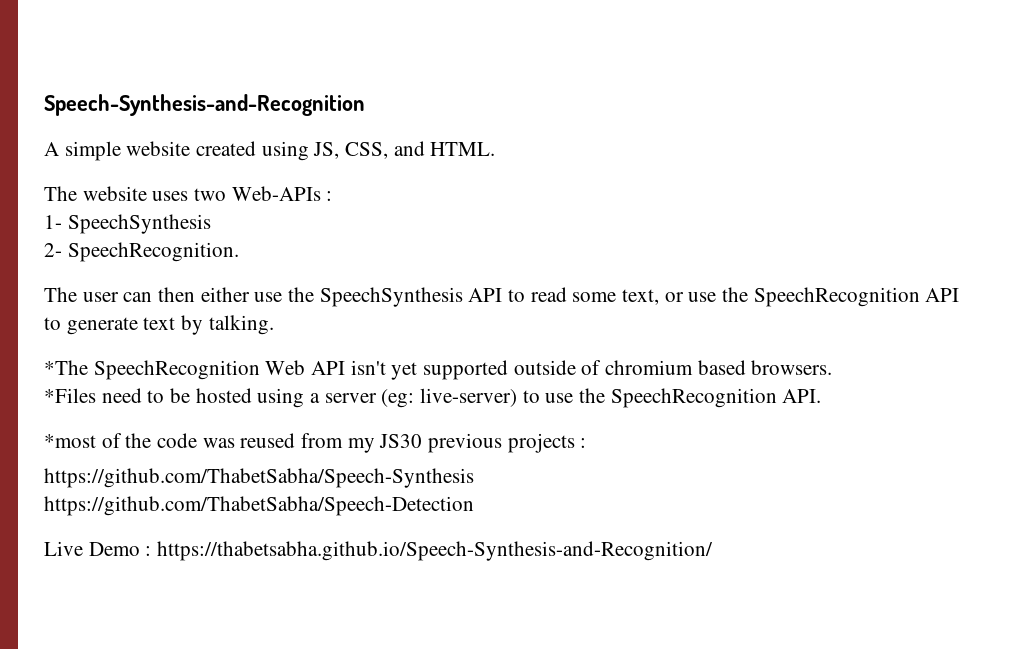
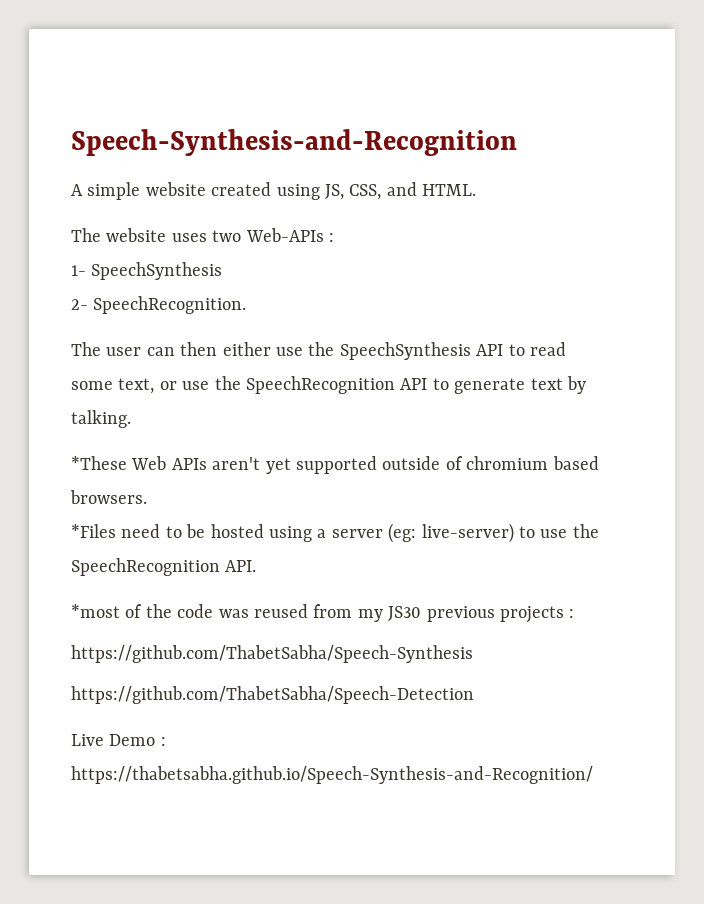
- *The SpeechRecognition Web API isn't yet supported outside of chromium based browsers.
+ *These Web APIs aren't yet supported outside of chromium based browsers.

